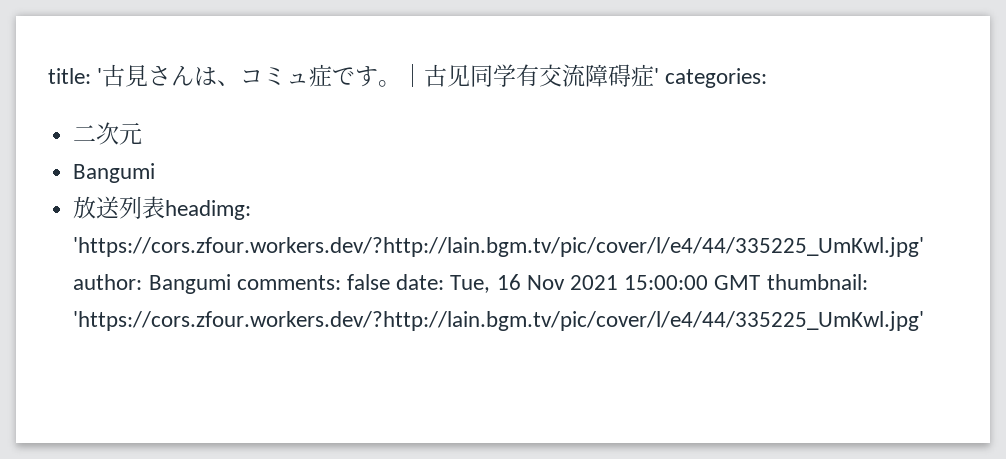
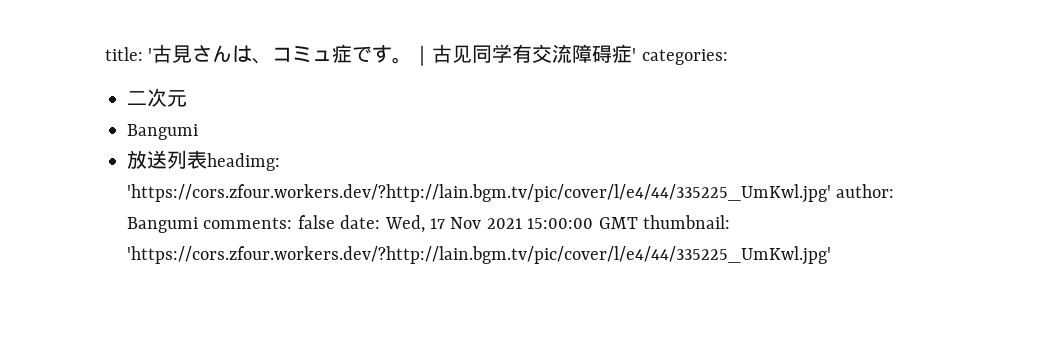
- 放送列表headimg: 'https://cors.zfour.workers.dev/?http://lain.bgm.tv/pic/cover/l/e4/44/335225_UmKwl.jpg' author: Bangumi comments: false date: Tue, 16 Nov 2021 15:00:00 GMT thumbnail: 'https://cors.zfour.workers.dev/?http://lain.bgm.tv/pic/cover/l/e4/44/335225_UmKwl.jpg'
+ 放送列表headimg: 'https://cors.zfour.workers.dev/?http://lain.bgm.tv/pic/cover/l/e4/44/335225_UmKwl.jpg' author: Bangumi comments: false date: Wed, 17 Nov 2021 15:00:00 GMT thumbnail: 'https://cors.zfour.workers.dev/?http://lain.bgm.tv/pic/cover/l/e4/44/335225_UmKwl.jpg'

